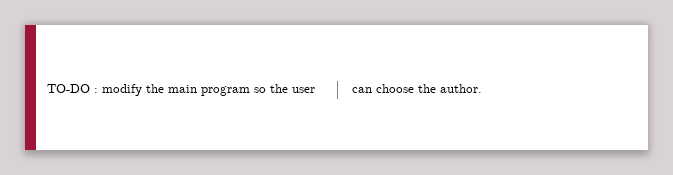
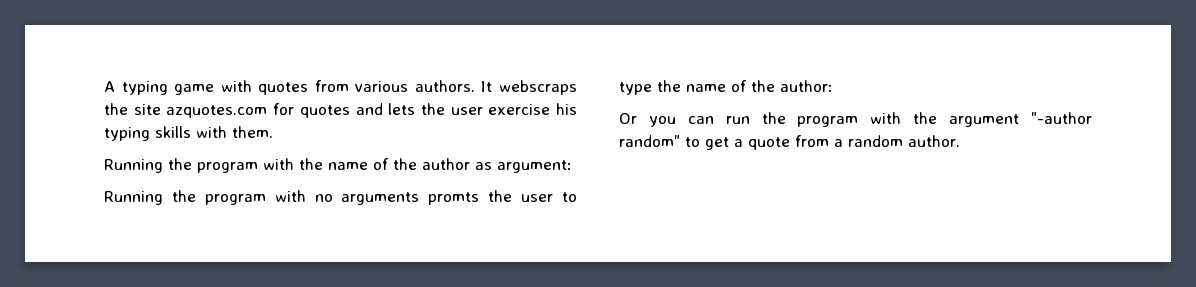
- TO-DO : modify the main program so the user can choose the author.
+ A typing game with quotes from various authors. It webscraps the site azquotes.com for quotes and lets the user exercise his typing skills with them.
+ Running the program with the name of the author as argument:
+ Running the program with no arguments promts the user to type the name of the author:
+ Or you can run the program with the argument "-author random" to get a quote from a random author.

